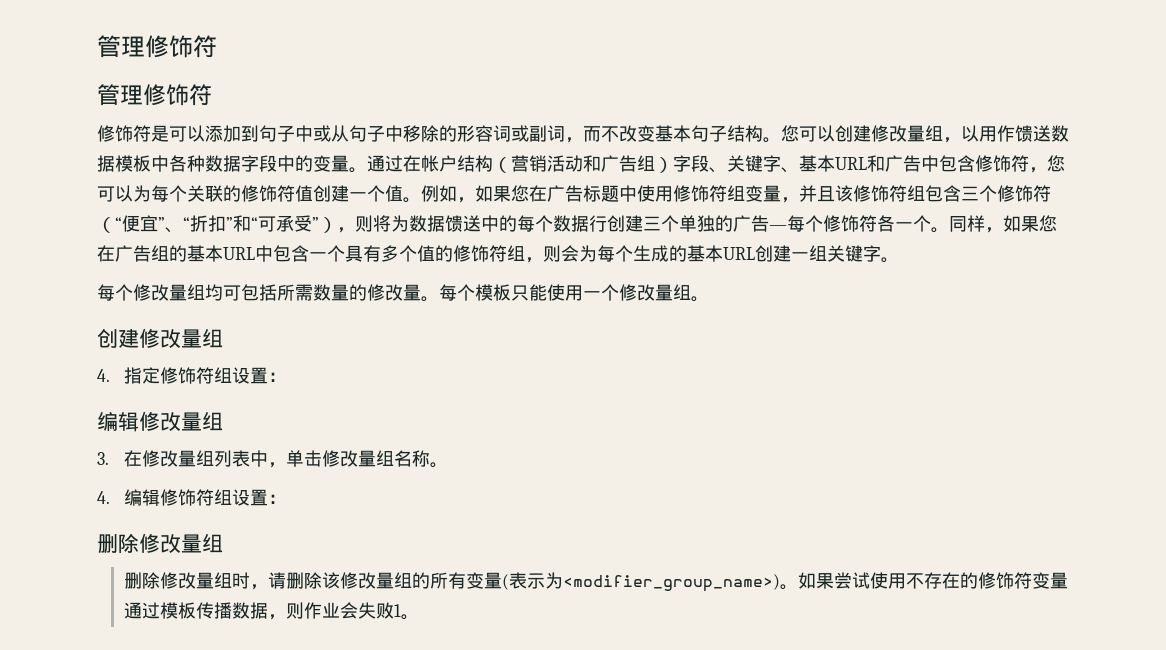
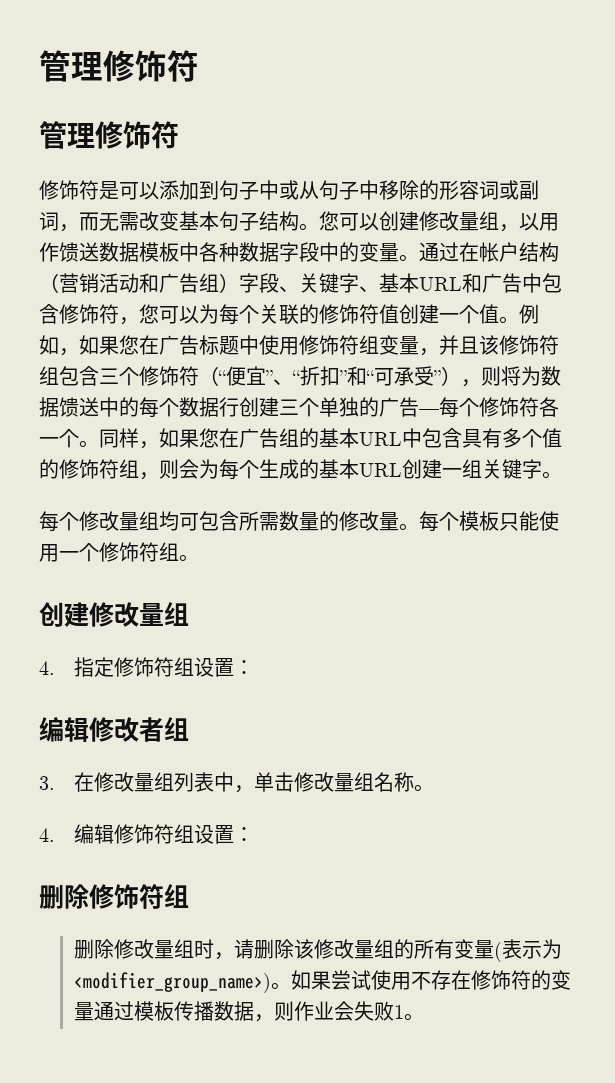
- 修饰符是可以添加到句子中或从句子中移除的形容词或副词，而不改变基本句子结构。
+ 修饰符是可以添加到句子中或从句子中移除的形容词或副词，而无需改变基本句子结构。
- 同样，如果您在广告组的基本URL中包含一个具有多个值的修饰符组，则会为每个生成的基本URL创建一组关键字。
+ 同样，如果您在广告组的基本URL中包含具有多个值的修饰符组，则会为每个生成的基本URL创建一组关键字。
- 每个修改量组均可包括所需数量的修改量。
+ 每个修改量组均可包含所需数量的修改量。
- 每个模板只能使用一个修改量组。
+ 每个模板只能使用一个修饰符组。
- 编辑修改量组
+ 编辑修改者组
  4.编辑修饰符组设置：
- 删除修改量组
+ 删除修饰符组
- 如果尝试使用不存在的修饰符变量通过模板传播数据，则作业会失败1。
+ 如果尝试使用不存在修饰符的变量通过模板传播数据，则作业会失败1。

